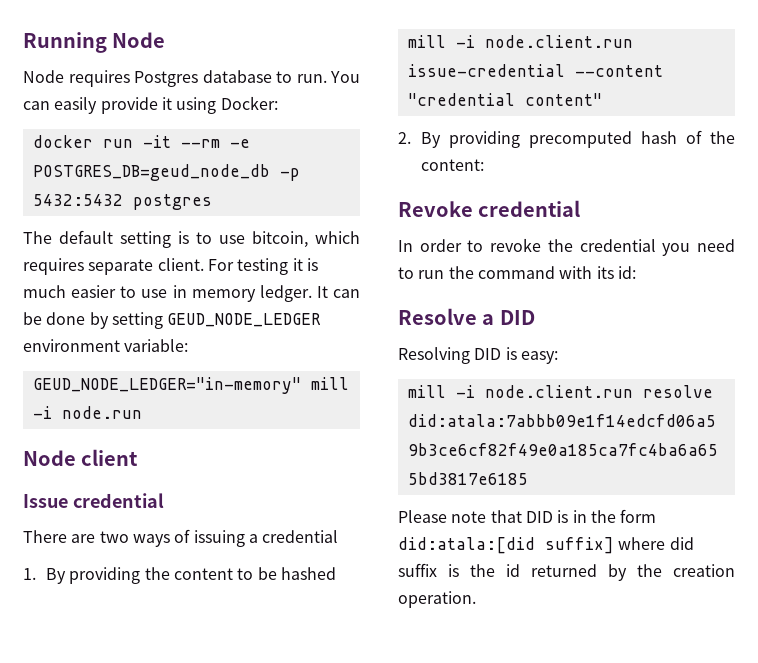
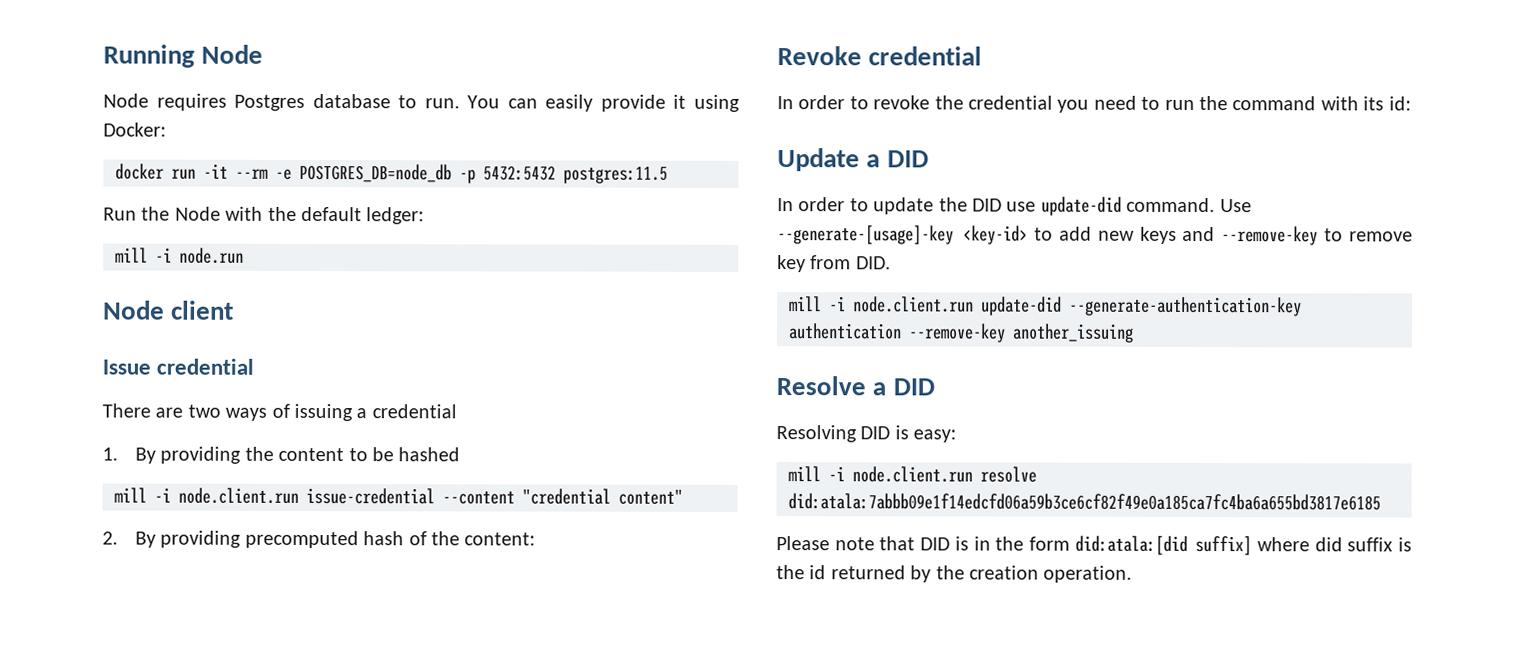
- docker run -it --rm -e POSTGRES_DB=geud_node_db -p 5432:5432 postgres
- The default setting is to use bitcoin, which requires separate client. For testing it is much easier to use in memory ledger. It can be done by setting GEUD_NODE_LEDGER environment variable:
- GEUD_NODE_LEDGER="in-memory" mill -i node.run
+ docker run -it --rm -e POSTGRES_DB=node_db -p 5432:5432 postgres:11.5
+ Run the Node with the default ledger:
+ mill -i node.run
+ Update a DID
+ In order to update the DID use update-did command. Use --generate-[usage]-key <key-id> to add new keys and --remove-key to remove key from DID.
+ mill -i node.client.run update-did --generate-authentication-key authentication --remove-key another_issuing

